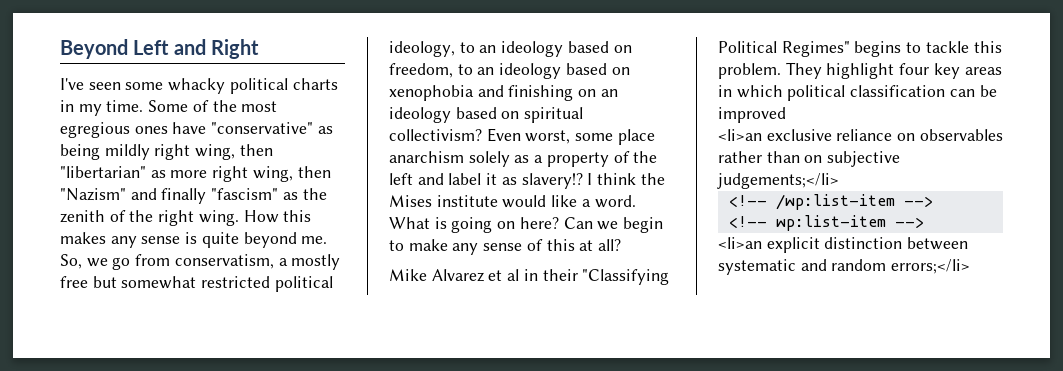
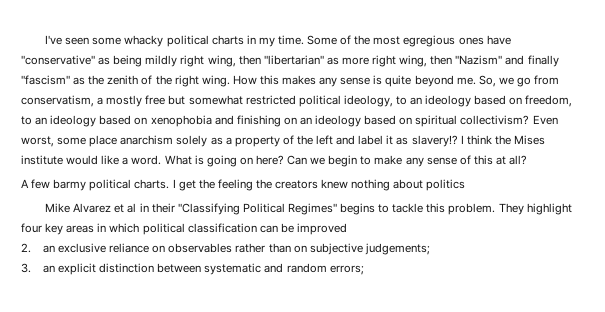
- Beyond Left and Right
+ A few barmy political charts. I get the feeling the creators knew nothing about politics
- <li>an exclusive reliance on observables rather than on subjective judgements;</li>
- <!-- /wp:list-item -->
- <!-- wp:list-item -->
- <li>an explicit distinction between systematic and random errors;</li>
+ 2. an exclusive reliance on observables rather than on subjective judgements;
+ 3. an explicit distinction between systematic and random errors;

